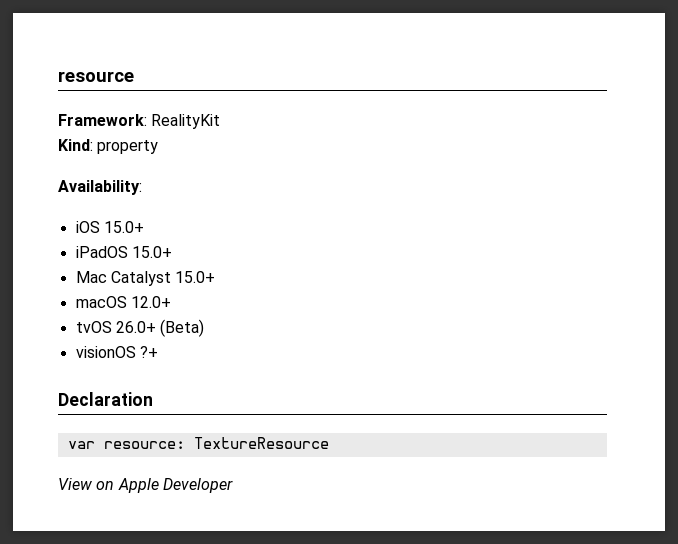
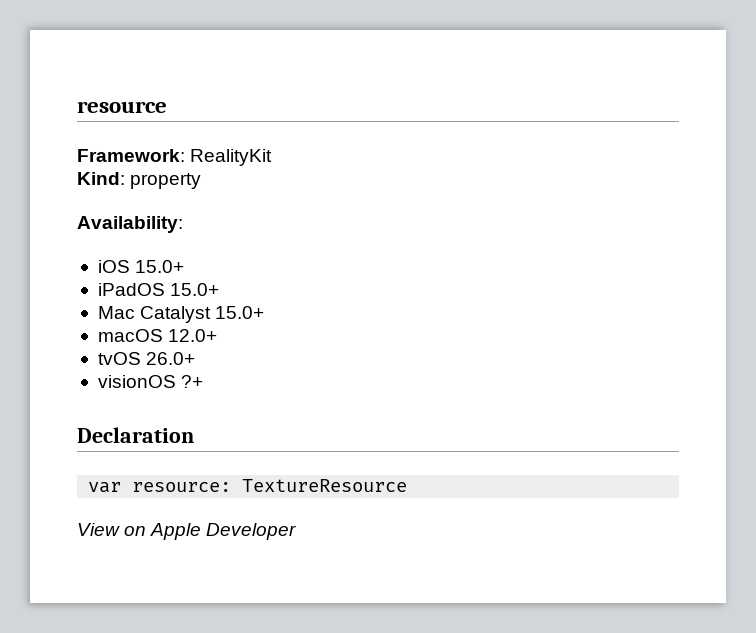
- tvOS 26.0+ (Beta)
+ tvOS 26.0+

